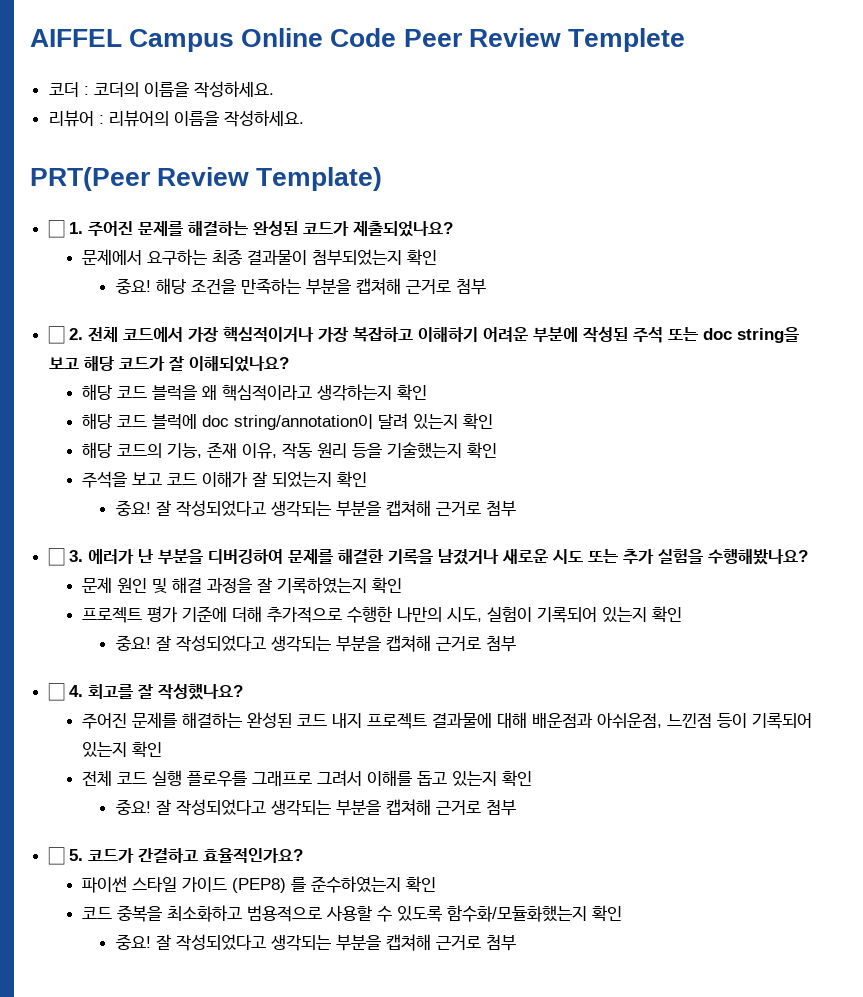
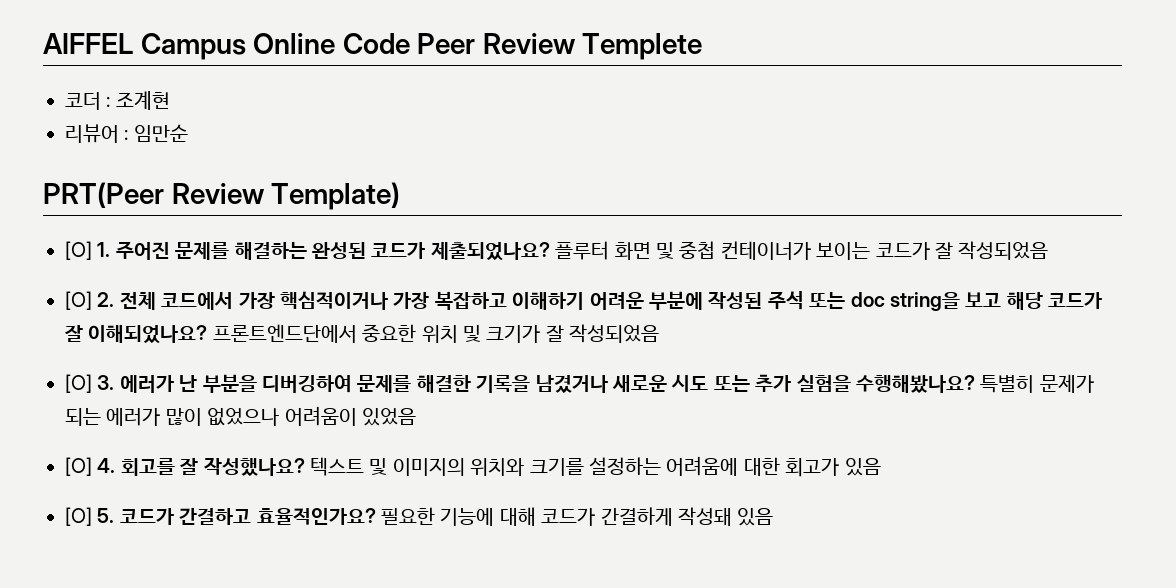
- 코더 : 코더의 이름을 작성하세요.
+ 코더 : 조계현
- 리뷰어 : 리뷰어의 이름을 작성하세요.
+ 리뷰어 : 임만순
- ☐ 1. 주어진 문제를 해결하는 완성된 코드가 제출되었나요?
- 문제에서 요구하는 최종 결과물이 첨부되었는지 확인
- 중요! 해당 조건을 만족하는 부분을 캡쳐해 근거로 첨부
- ☐ 2. 전체 코드에서 가장 핵심적이거나 가장 복잡하고 이해하기 어려운 부분에 작성된 주석 또는 doc string을 보고 해당 코드가 잘 이해되었나요?
- 해당 코드 블럭을 왜 핵심적이라고 생각하는지 확인
- 해당 코드 블럭에 doc string/annotation이 달려 있는지 확인
- 해당 코드의 기능, 존재 이유, 작동 원리 등을 기술했는지 확인
- 주석을 보고 코드 이해가 잘 되었는지 확인
- 중요! 잘 작성되었다고 생각되는 부분을 캡쳐해 근거로 첨부
- ☐ 3. 에러가 난 부분을 디버깅하여 문제를 해결한 기록을 남겼거나 새로운 시도 또는 추가 실험을 수행해봤나요?
- 문제 원인 및 해결 과정을 잘 기록하였는지 확인
- 프로젝트 평가 기준에 더해 추가적으로 수행한 나만의 시도, 실험이 기록되어 있는지 확인
- 중요! 잘 작성되었다고 생각되는 부분을 캡쳐해 근거로 첨부
- ☐ 4. 회고를 잘 작성했나요?
- 주어진 문제를 해결하는 완성된 코드 내지 프로젝트 결과물에 대해 배운점과 아쉬운점, 느낀점 등이 기록되어 있는지 확인
- 전체 코드 실행 플로우를 그래프로 그려서 이해를 돕고 있는지 확인
- 중요! 잘 작성되었다고 생각되는 부분을 캡쳐해 근거로 첨부
- ☐ 5. 코드가 간결하고 효율적인가요?
- 파이썬 스타일 가이드 (PEP8) 를 준수하였는지 확인
- 코드 중복을 최소화하고 범용적으로 사용할 수 있도록 함수화/모듈화했는지 확인
- 중요! 잘 작성되었다고 생각되는 부분을 캡쳐해 근거로 첨부
+ [O] 1. 주어진 문제를 해결하는 완성된 코드가 제출되었나요? 플루터 화면 및 중첩 컨테이너가 보이는 코드가 잘 작성되었음
+ [O] 2. 전체 코드에서 가장 핵심적이거나 가장 복잡하고 이해하기 어려운 부분에 작성된 주석 또는 doc string을 보고 해당 코드가 잘 이해되었나요? 프론트엔드단에서 중요한 위치 및 크기가 잘 작성되었음
+ [O] 3. 에러가 난 부분을 디버깅하여 문제를 해결한 기록을 남겼거나 새로운 시도 또는 추가 실험을 수행해봤나요? 특별히 문제가 되는 에러가 많이 없었으나 어려움이 있었음
+ [O] 4. 회고를 잘 작성했나요? 텍스트 및 이미지의 위치와 크기를 설정하는 어려움에 대한 회고가 있음
+ [O] 5. 코드가 간결하고 효율적인가요? 필요한 기능에 대해 코드가 간결하게 작성돼 있음

